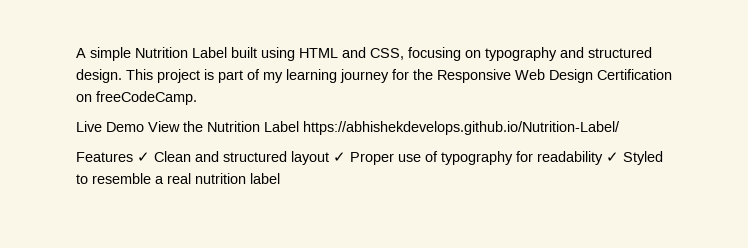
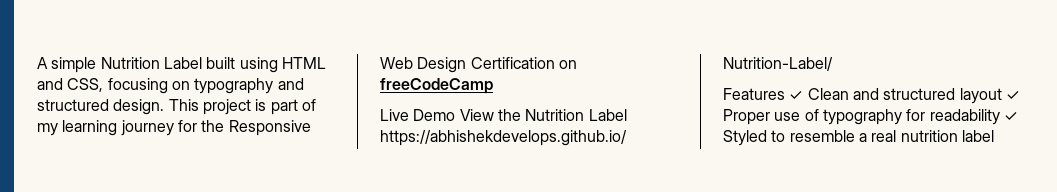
- This project is part of my learning journey for the Responsive Web Design Certification on freeCodeCamp.
+ This project is part of my learning journey for the Responsive Web Design Certification on freeCodeCamp

